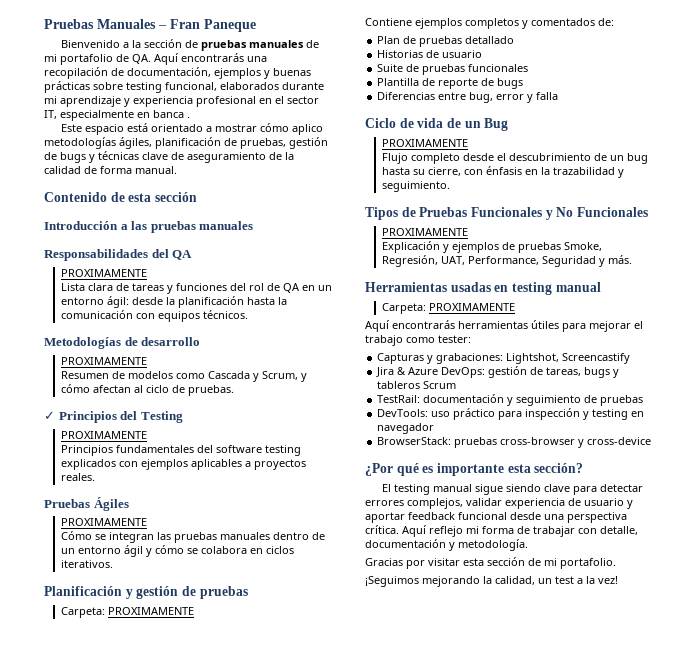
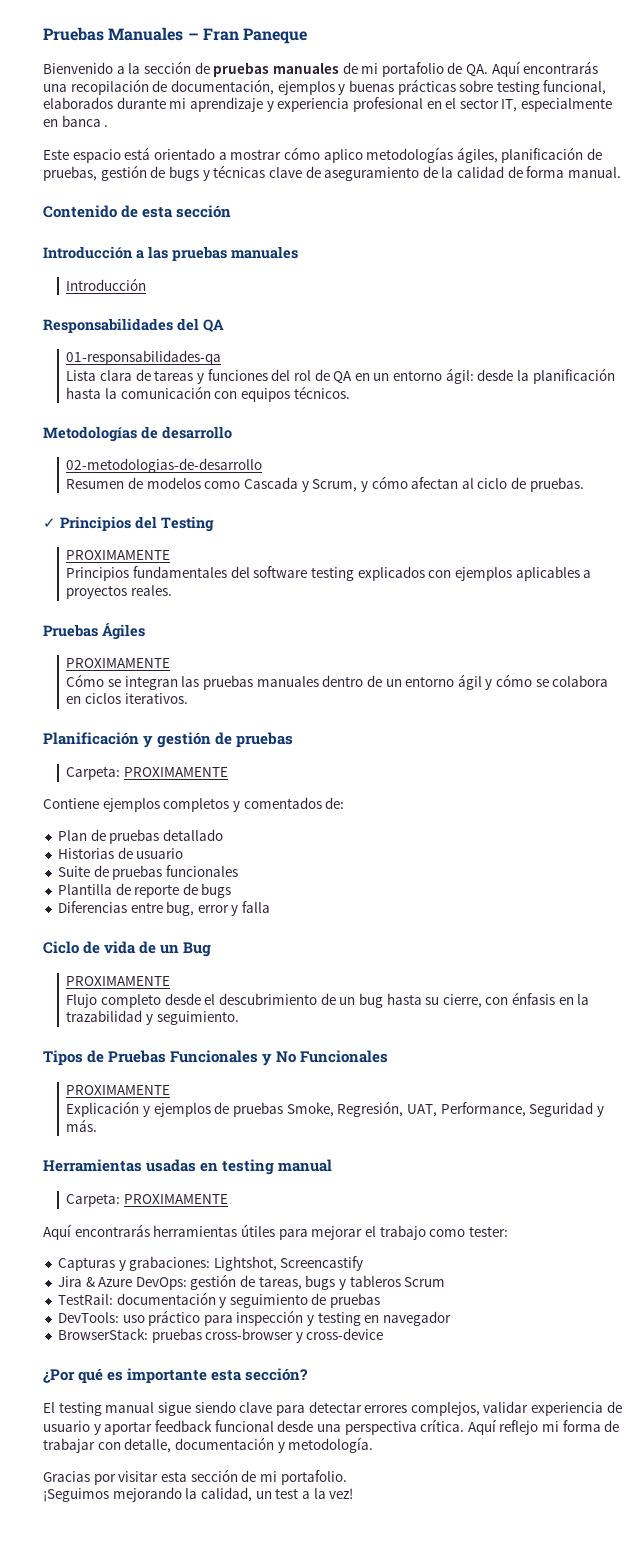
  Introducción a las pruebas manuales
+ Introducción
  Responsabilidades del QA
- PROXIMAMENTE
+ 01-responsabilidades-qa
  Metodologías de desarrollo
- PROXIMAMENTE
+ 02-metodologias-de-desarrollo

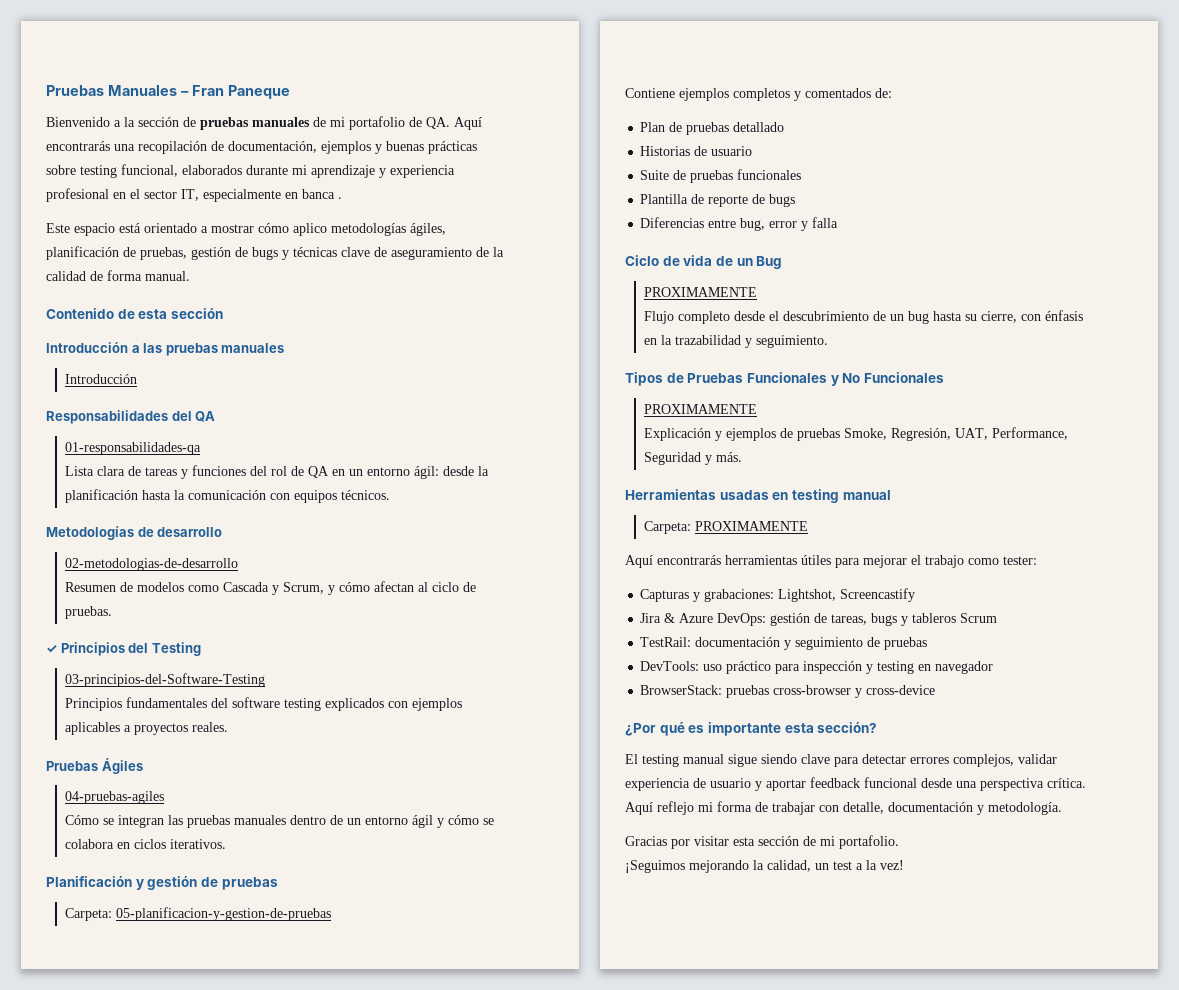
  ✓ Principios del Testing
- PROXIMAMENTE
+ 03-principios-del-Software-Testing
  Pruebas Ágiles
- PROXIMAMENTE
+ 04-pruebas-agiles
  Planificación y gestión de pruebas
- Carpeta: PROXIMAMENTE
+ Carpeta: 05-planificacion-y-gestion-de-pruebas

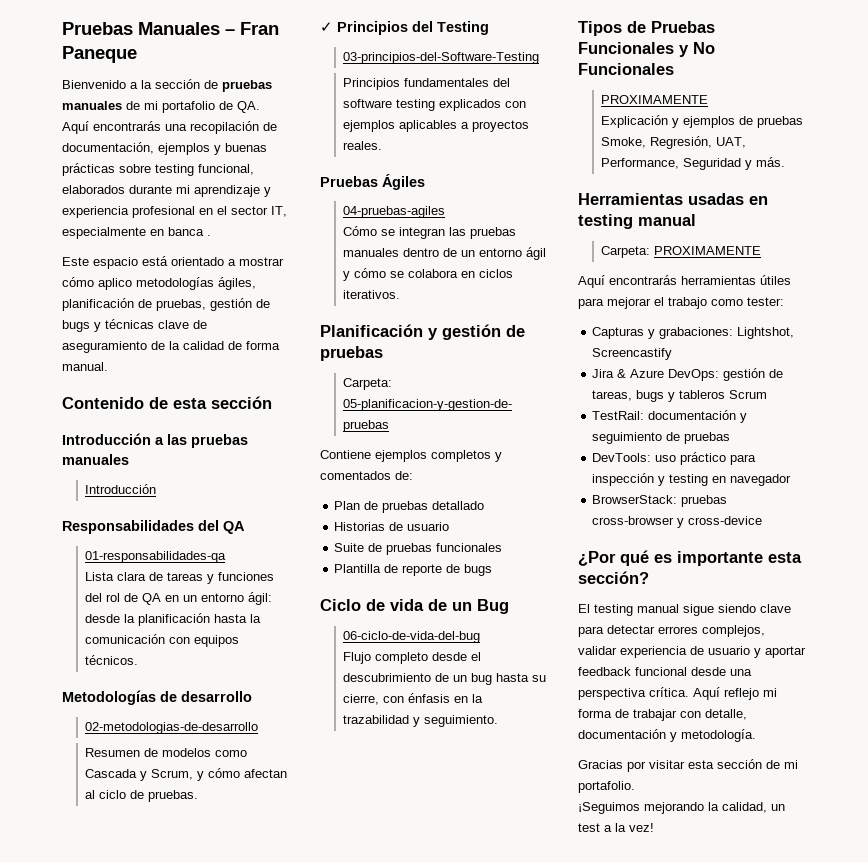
- Diferencias entre bug, error y falla
  Ciclo de vida de un Bug
- PROXIMAMENTE
+ 06-ciclo-de-vida-del-bug

